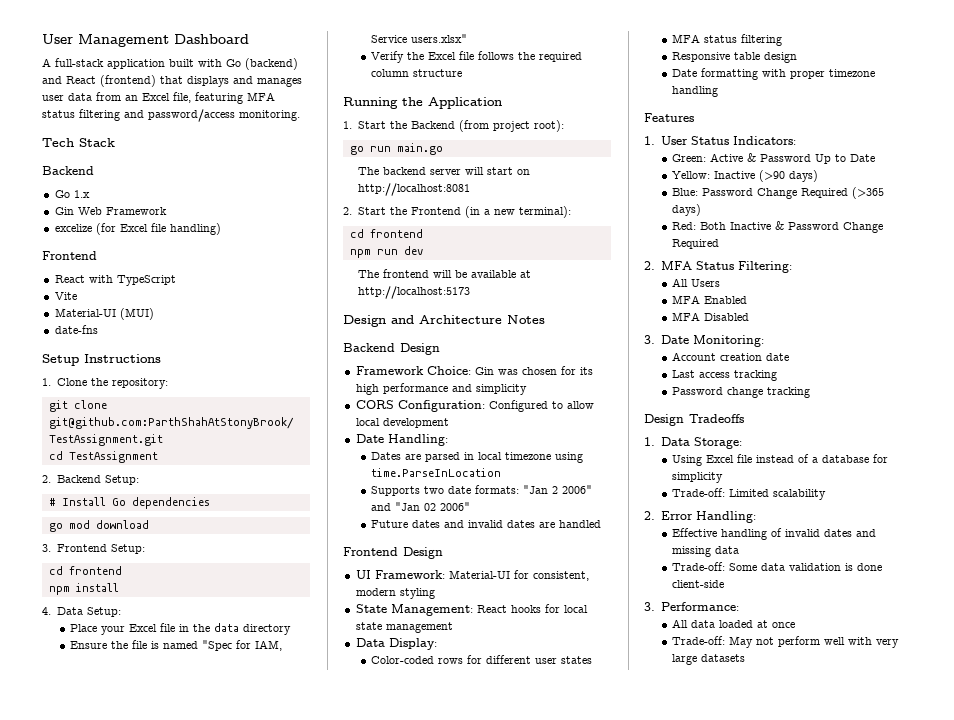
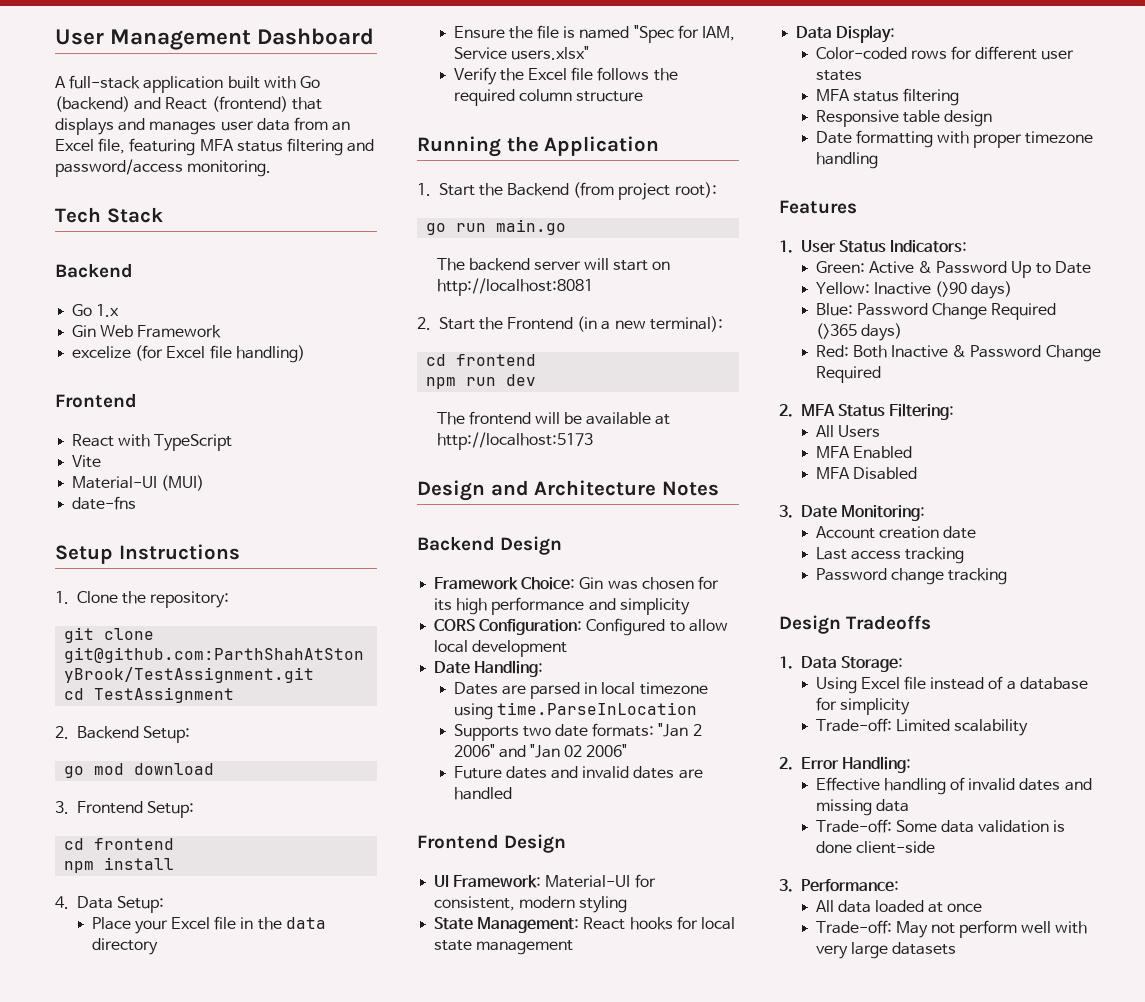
- # Install Go dependencies

